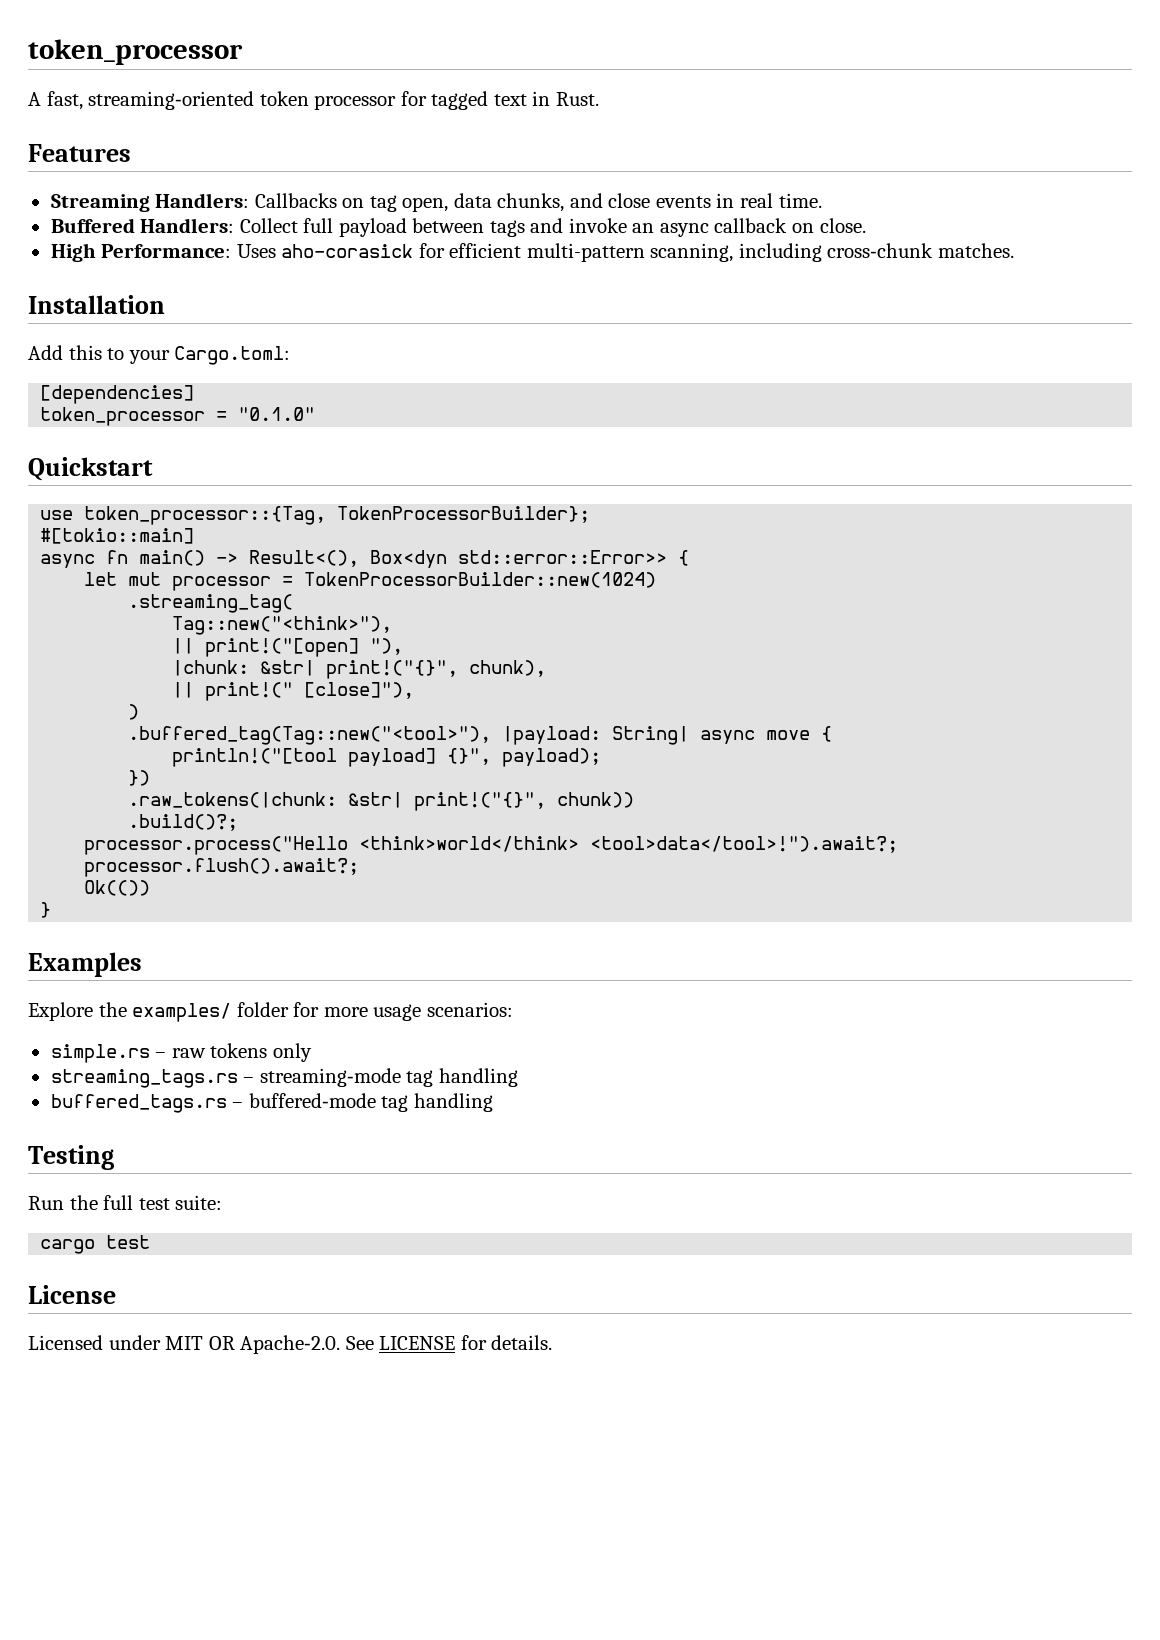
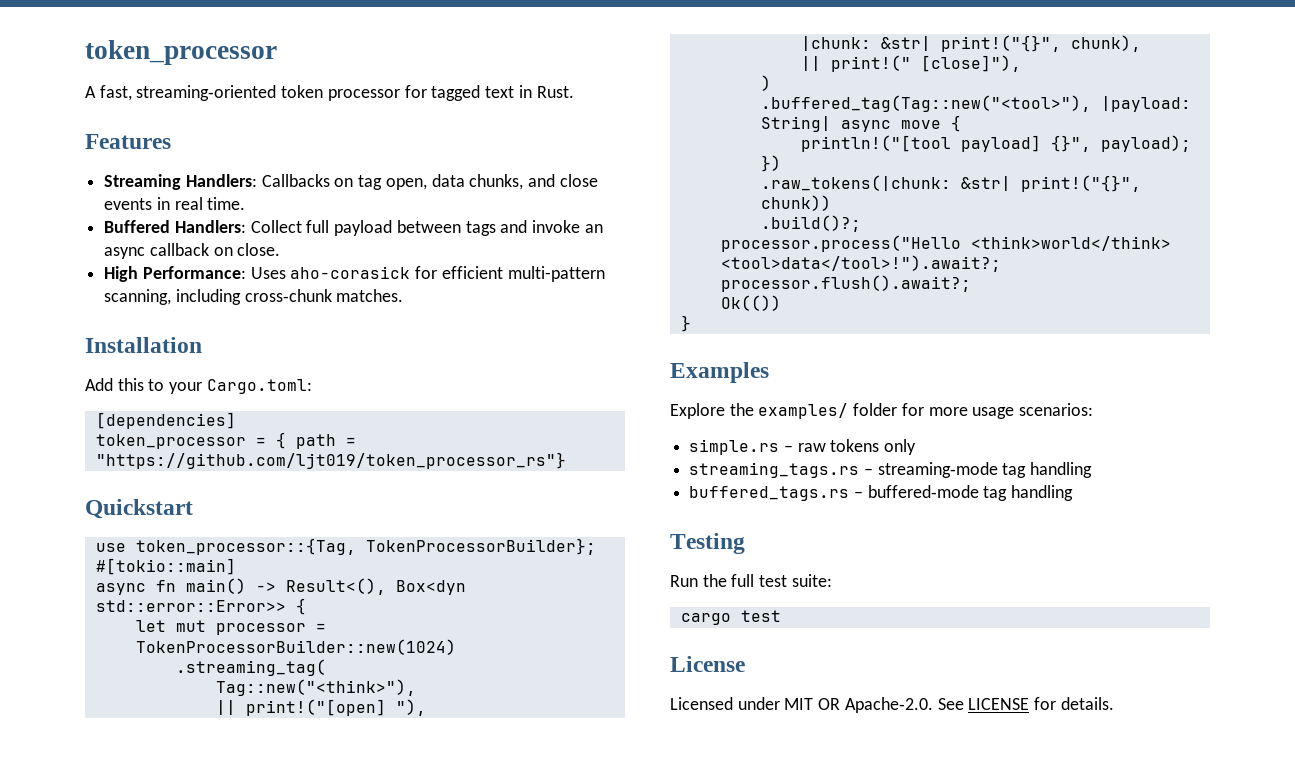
- token_processor = "0.1.0"
+ token_processor = { path = "https://github.com/ljt019/token_processor_rs"}

